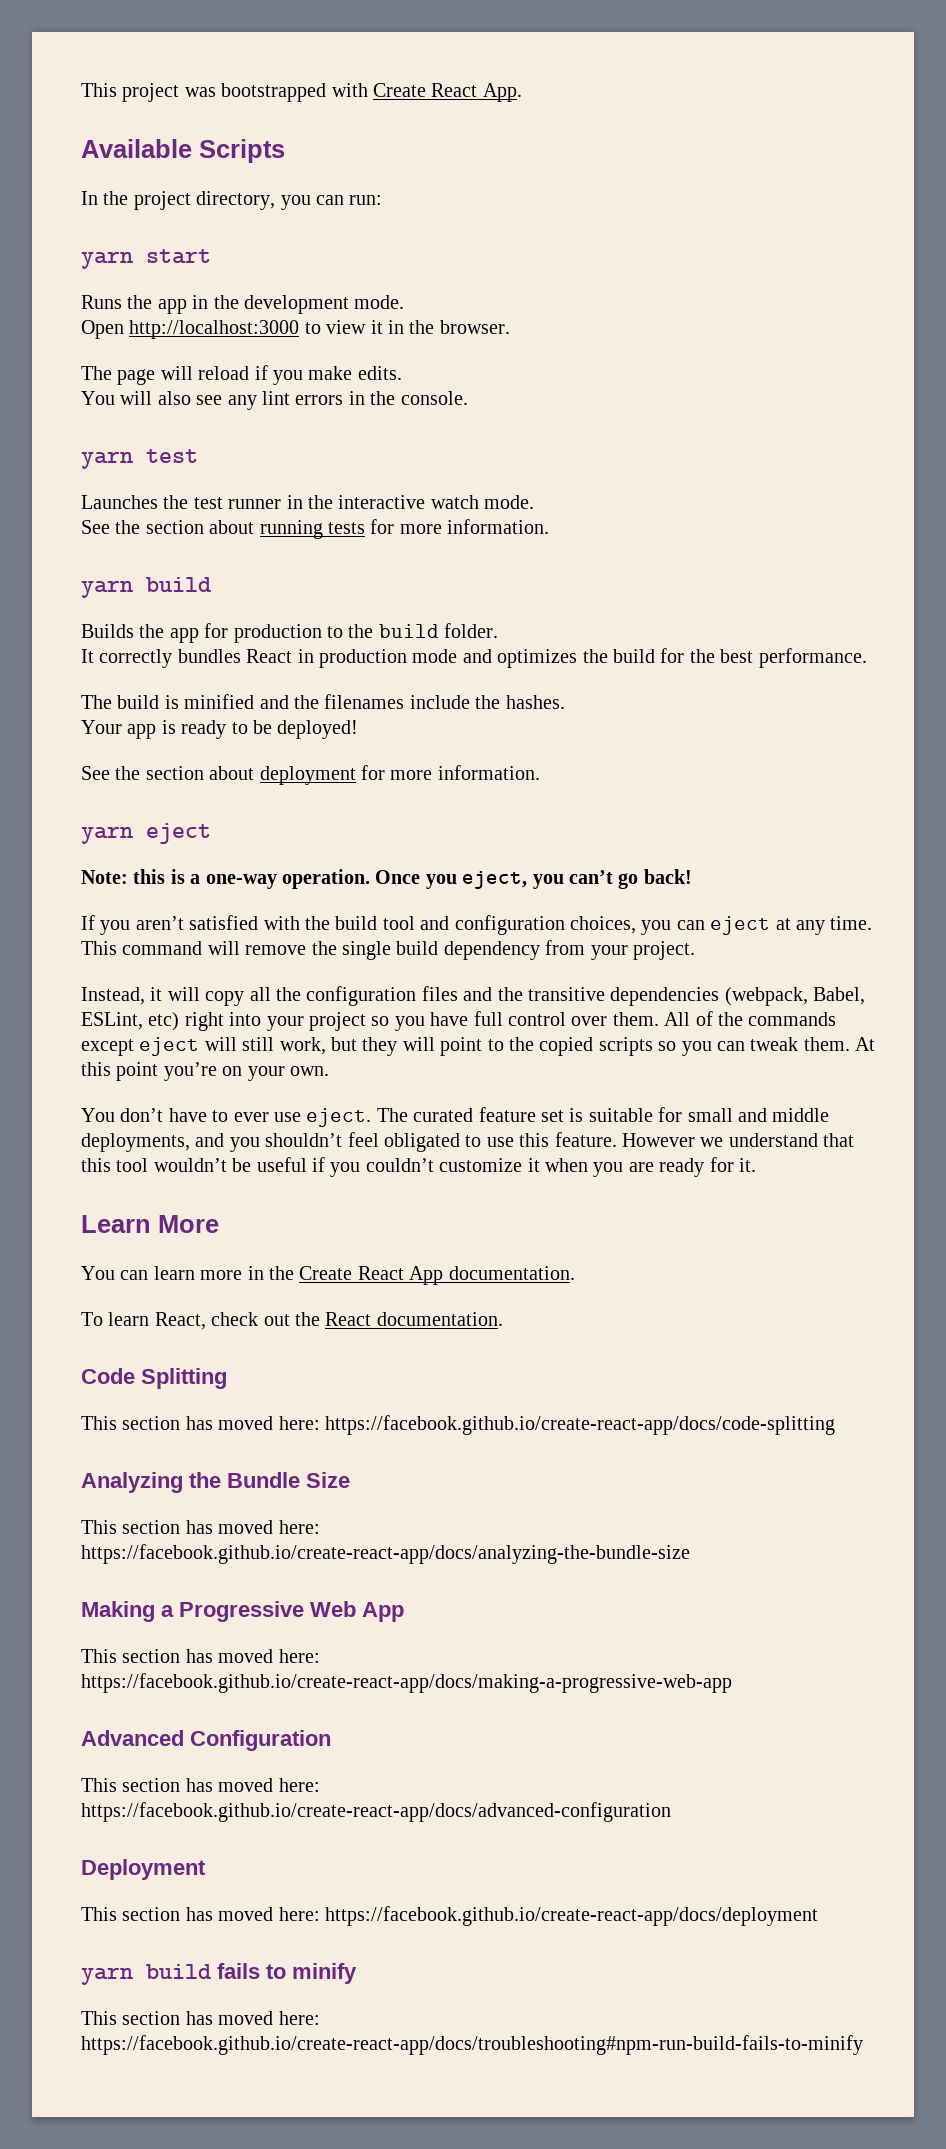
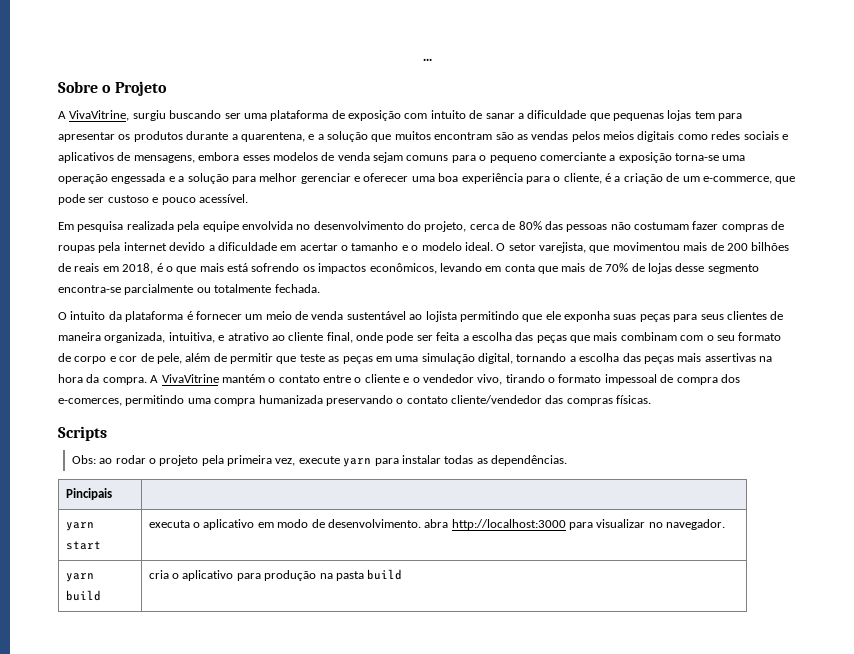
- This project was bootstrapped with Create React App.
- Available Scripts
- In the project directory, you can run:
- yarn start
- Runs the app in the development mode.
- Open http://localhost:3000 to view it in the browser.
- The page will reload if you make edits.
- You will also see any lint errors in the console.
- yarn test
- Launches the test runner in the interactive watch mode.
- See the section about running tests for more information.
- yarn build
- Builds the app for production to the build folder.
- It correctly bundles React in production mode and optimizes the build for the best performance.
- The build is minified and the filenames include the hashes.
- Your app is ready to be deployed!
- See the section about deployment for more information.
- yarn eject
- Note: this is a one-way operation. Once you eject, you can’t go back!
- If you aren’t satisfied with the build tool and configuration choices, you can eject at any time. This command will remove the single build dependency from your project.
- Instead, it will copy all the configuration files and the transitive dependencies (webpack, Babel, ESLint, etc) right into your project so you have full control over them. All of the commands except eject will still work, but they will point to the copied scripts so you can tweak them. At this point you’re on your own.
- You don’t have to ever use eject. The curated feature set is suitable for small and middle deployments, and you shouldn’t feel obligated to use this feature. However we understand that this tool wouldn’t be useful if you couldn’t customize it when you are ready for it.
- Learn More
- You can learn more in the Create React App documentation.
- To learn React, check out the React documentation.
- Code Splitting
- This section has moved here: https://facebook.github.io/create-react-app/docs/code-splitting
- Analyzing the Bundle Size
- This section has moved here: https://facebook.github.io/create-react-app/docs/analyzing-the-bundle-size
- Making a Progressive Web App
- This section has moved here: https://facebook.github.io/create-react-app/docs/making-a-progressive-web-app
- Advanced Configuration
- This section has moved here: https://facebook.github.io/create-react-app/docs/advanced-configuration
- Deployment
- This section has moved here: https://facebook.github.io/create-react-app/docs/deployment
- yarn build fails to minify
- This section has moved here: https://facebook.github.io/create-react-app/docs/troubleshooting#npm-run-build-fails-to-minify
+ ...
+ Sobre o Projeto
+ A VivaVitrine, surgiu buscando ser uma plataforma de exposição com intuito de sanar a dificuldade que pequenas lojas tem para apresentar os produtos durante a quarentena, e a solução que muitos encontram são as vendas pelos meios digitais como redes sociais e aplicativos de mensagens, embora esses modelos de venda sejam comuns para o pequeno comerciante a exposição torna-se uma operação engessada e a solução para melhor gerenciar e oferecer uma boa experiência para o cliente, é a criação de um e-commerce, que pode ser custoso e pouco acessível.
+ Em pesquisa realizada pela equipe envolvida no desenvolvimento do projeto, cerca de 80% das pessoas não costumam fazer compras de roupas pela internet devido a dificuldade em acertar o tamanho e o modelo ideal. O setor varejista, que movimentou mais de 200 bilhões de reais em 2018, é o que mais está sofrendo os impactos econômicos, levando em conta que mais de 70% de lojas desse segmento encontra-se parcialmente ou totalmente fechada.
+ O intuito da plataforma é fornecer um meio de venda sustentável ao lojista permitindo que ele exponha suas peças para seus clientes de maneira organizada, intuitiva, e atrativo ao cliente final, onde pode ser feita a escolha das peças que mais combinam com o seu formato de corpo e cor de pele, além de permitir que teste as peças em uma simulação digital, tornando a escolha das peças mais assertivas na hora da compra. A VivaVitrine mantém o contato entre o cliente e o vendedor vivo, tirando o formato impessoal de compra dos e-comerces, permitindo uma compra humanizada preservando o contato cliente/vendedor das compras físicas.
+ Scripts
+ Obs: ao rodar o projeto pela primeira vez, execute yarn para instalar todas as dependências.
+ Pincipais |
+ yarn start | executa o aplicativo em modo de desenvolvimento. abra http://localhost:3000 para visualizar no navegador.
+ yarn build | cria o aplicativo para produção na pasta build

